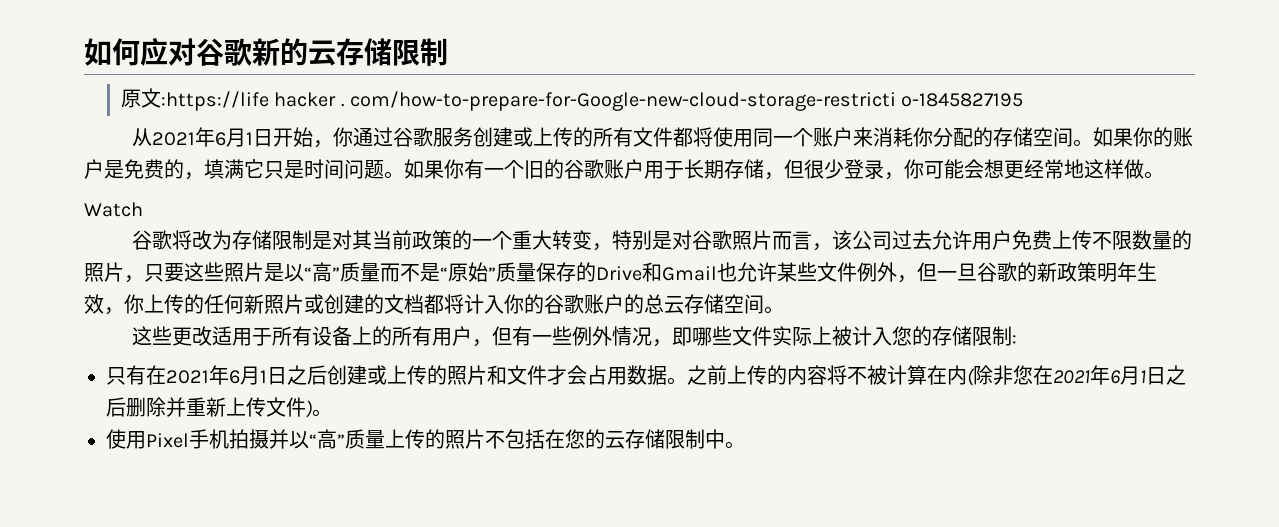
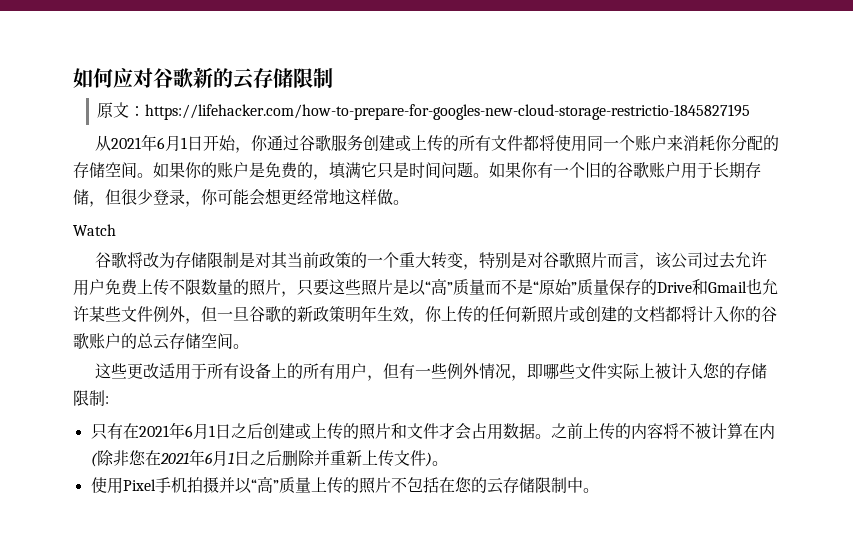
- 原文:https://life hacker . com/how-to-prepare-for-Google-new-cloud-storage-restricti o-1845827195
+ 原文：https://lifehacker.com/how-to-prepare-for-googles-new-cloud-storage-restrictio-1845827195

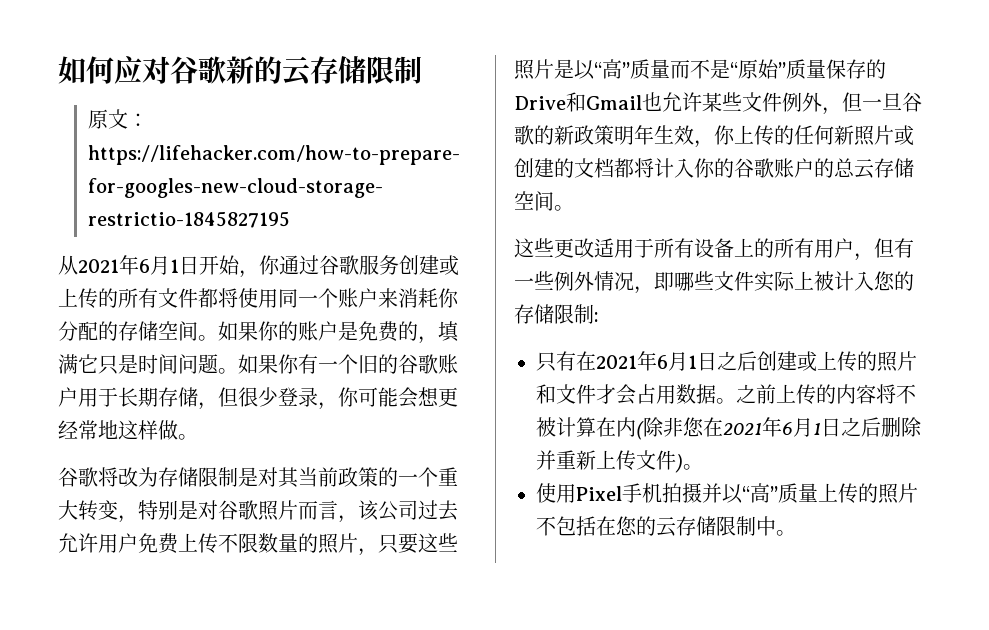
- Watch

